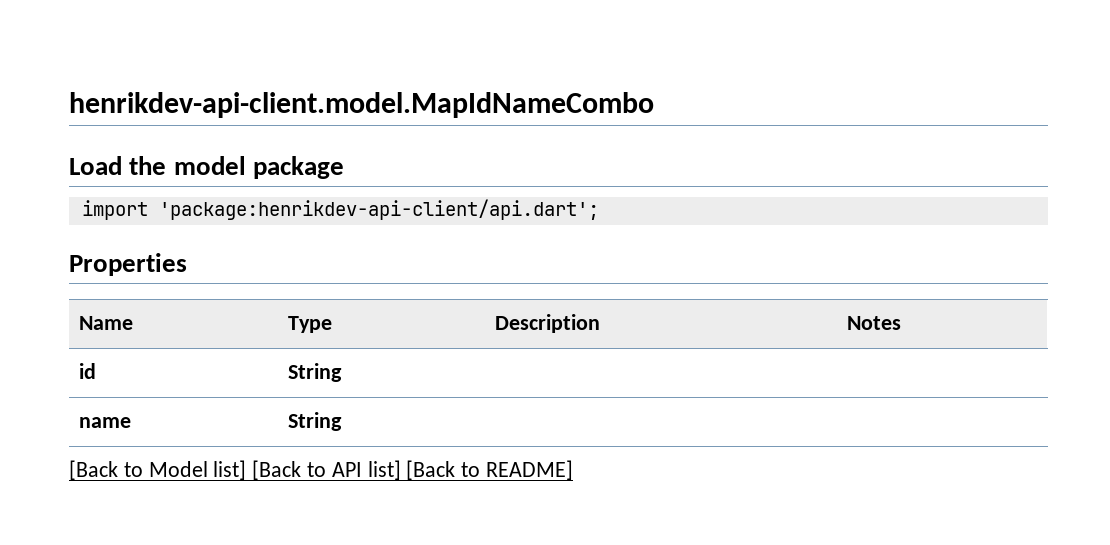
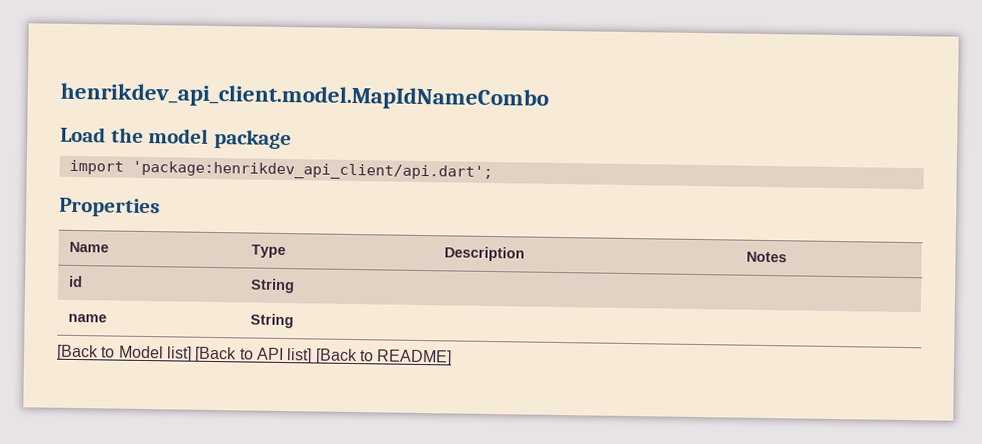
- henrikdev-api-client.model.MapIdNameCombo
+ henrikdev_api_client.model.MapIdNameCombo
- import 'package:henrikdev-api-client/api.dart';
+ import 'package:henrikdev_api_client/api.dart';

